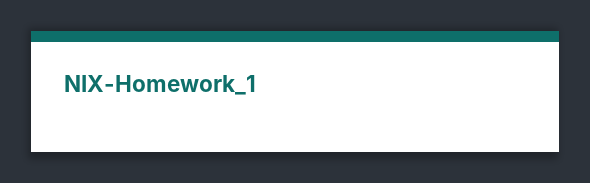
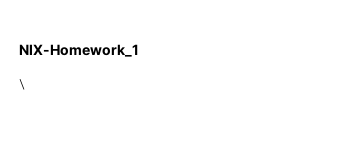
+ \

